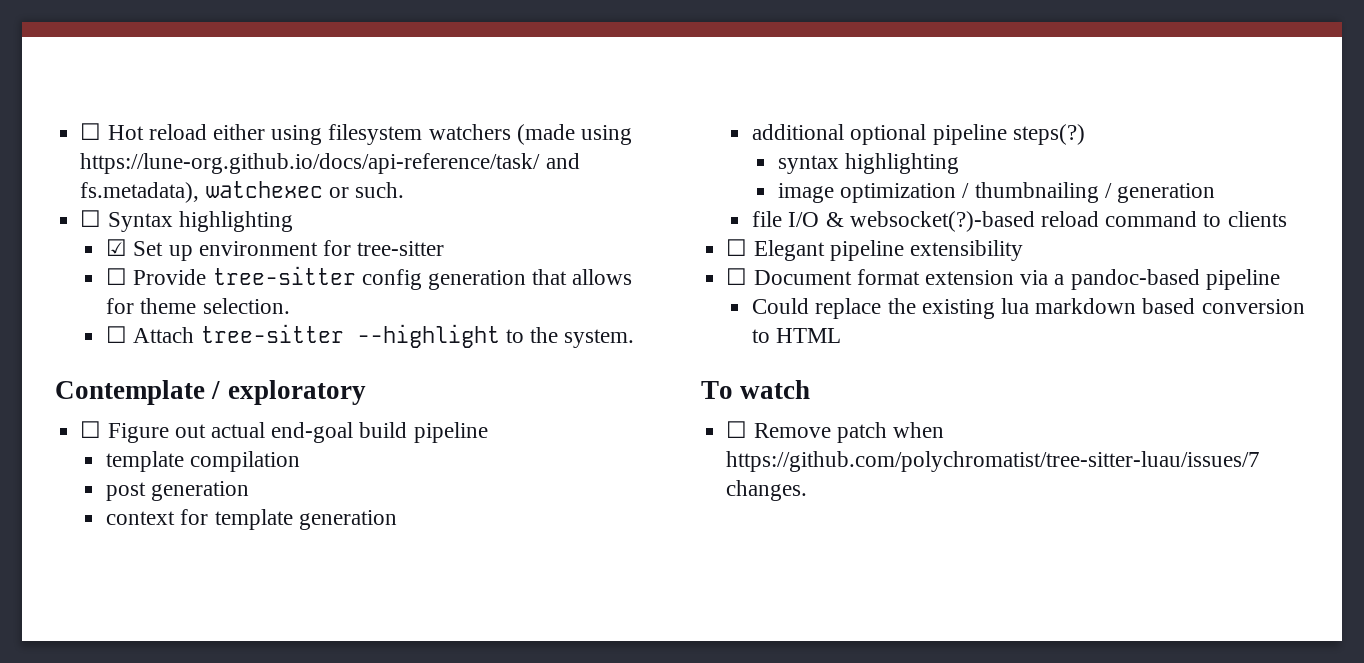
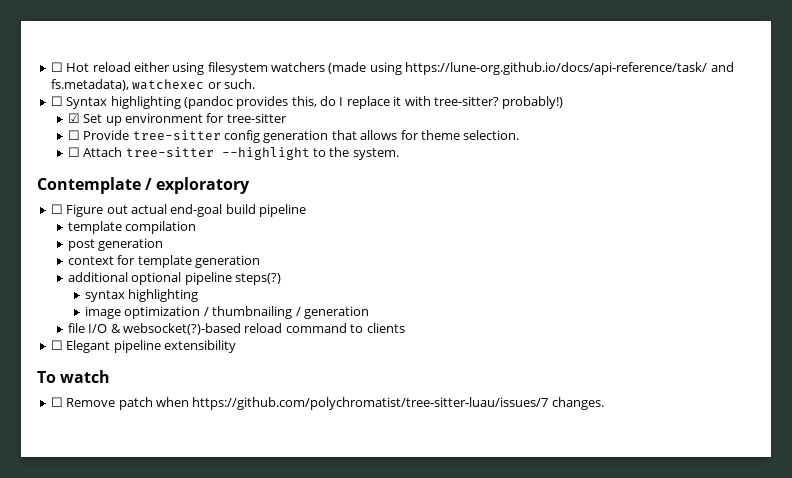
- ☐ Syntax highlighting
+ ☐ Syntax highlighting (pandoc provides this, do I replace it with tree-sitter? probably!)
- ☐ Document format extension via a pandoc-based pipeline
- Could replace the existing lua markdown based conversion to HTML

